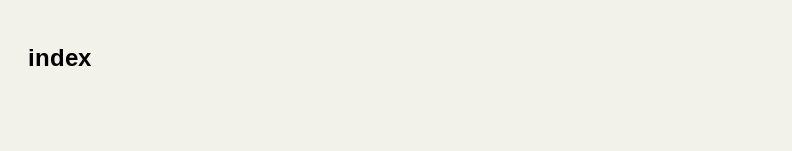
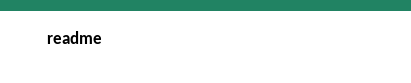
- index
+ readme

